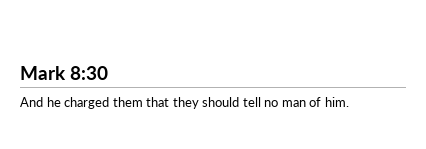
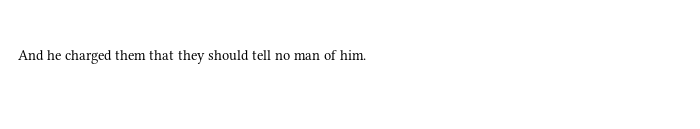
- Mark 8:30

